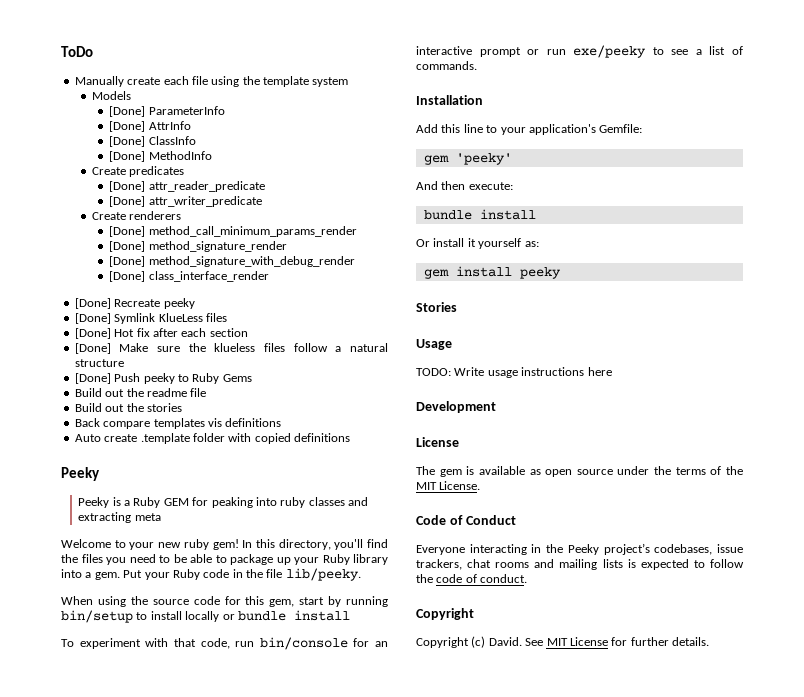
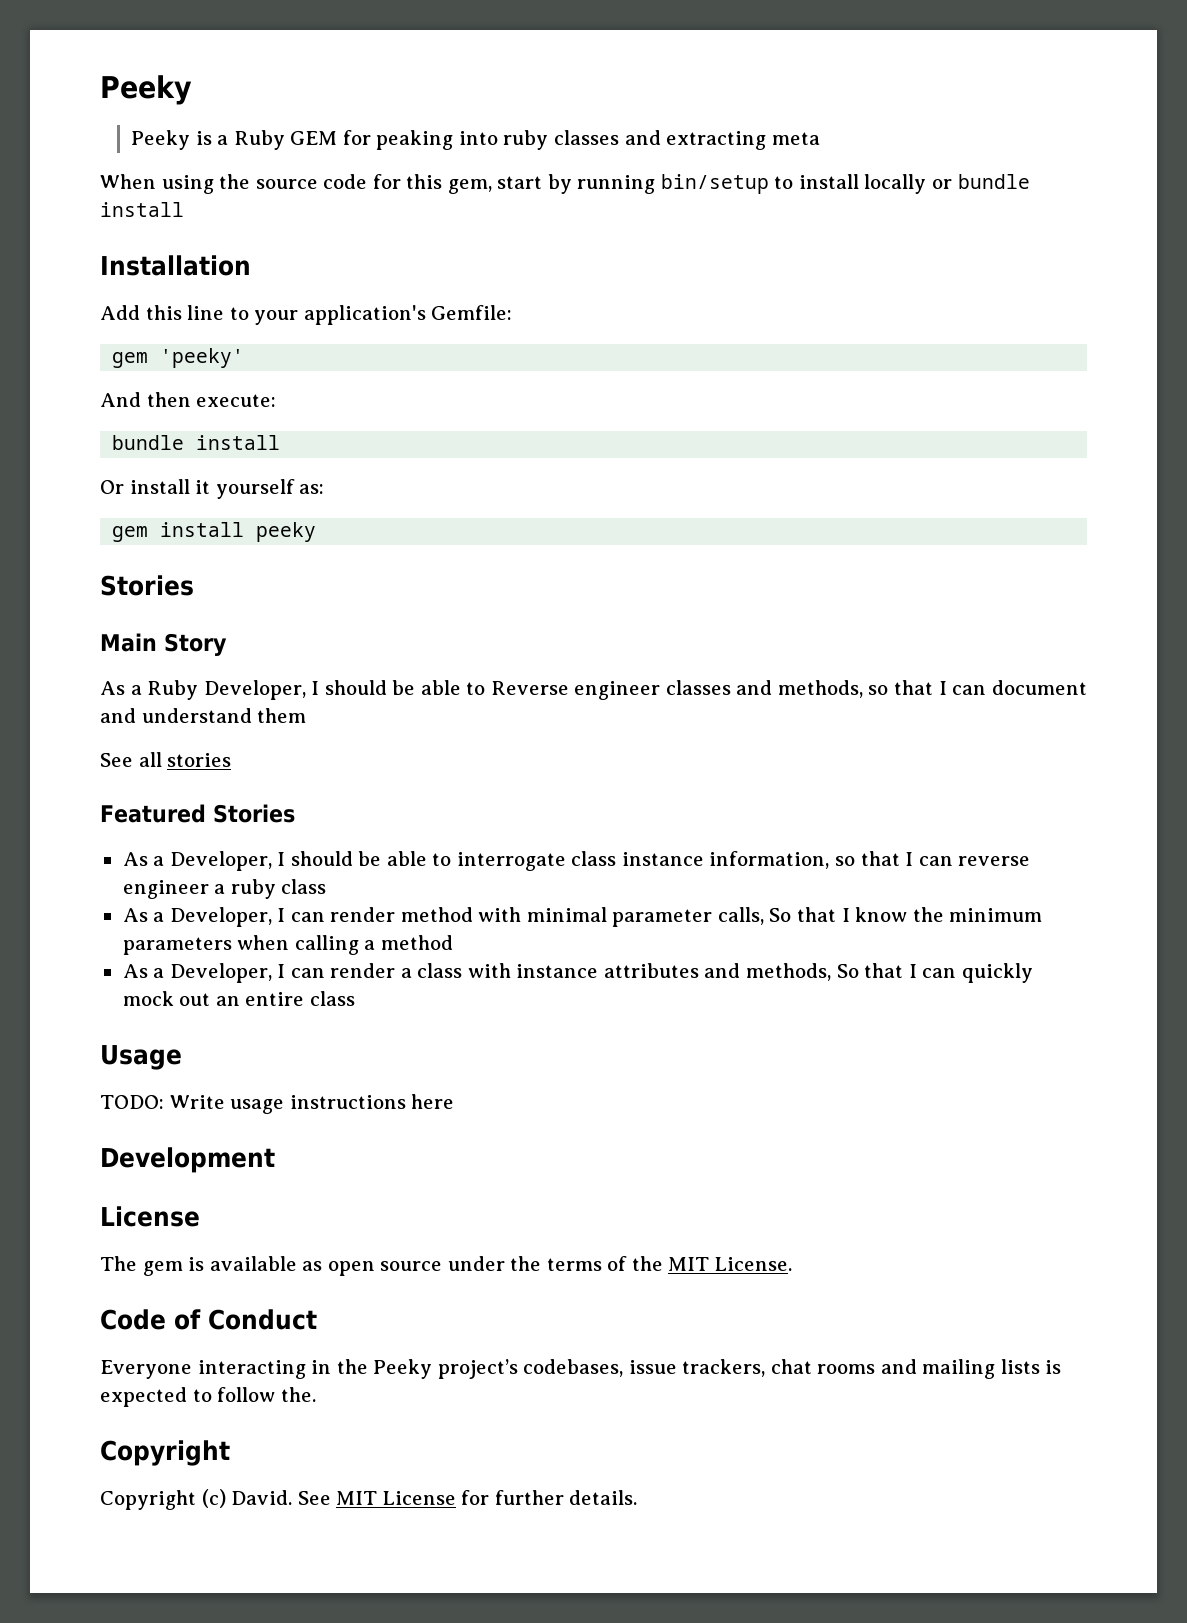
- ToDo
- Manually create each file using the template system
- Models
- [Done] ParameterInfo
- [Done] AttrInfo
- [Done] ClassInfo
- [Done] MethodInfo
- Create predicates
- [Done] attr_reader_predicate
- [Done] attr_writer_predicate
- Create renderers
- [Done] method_call_minimum_params_render
- [Done] method_signature_render
- [Done] method_signature_with_debug_render
- [Done] class_interface_render
- [Done] Recreate peeky
- [Done] Symlink KlueLess files
- [Done] Hot fix after each section
- [Done] Make sure the klueless files follow a natural structure
- [Done] Push peeky to Ruby Gems
- Build out the readme file
- Build out the stories
- Back compare templates vis definitions
- Auto create .template folder with copied definitions
- Welcome to your new ruby gem! In this directory, you'll find the files you need to be able to package up your Ruby library into a gem. Put your Ruby code in the file lib/peeky.
- To experiment with that code, run bin/console for an interactive prompt or run exe/peeky to see a list of commands.
+ Main Story
+ As a Ruby Developer, I should be able to Reverse engineer classes and methods, so that I can document and understand them
+ See all stories
+ Featured Stories
+ As a Developer, I should be able to interrogate class instance information, so that I can reverse engineer a ruby class
+ As a Developer, I can render method with minimal parameter calls, So that I know the minimum parameters when calling a method
+ As a Developer, I can render a class with instance attributes and methods, So that I can quickly mock out an entire class
- Everyone interacting in the Peeky project’s codebases, issue trackers, chat rooms and mailing lists is expected to follow the code of conduct.
+ Everyone interacting in the Peeky project’s codebases, issue trackers, chat rooms and mailing lists is expected to follow the.

